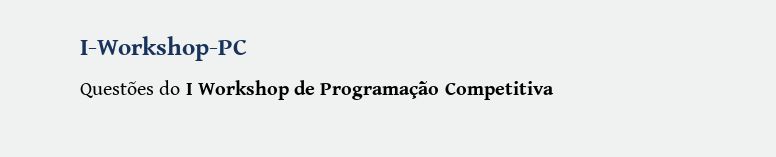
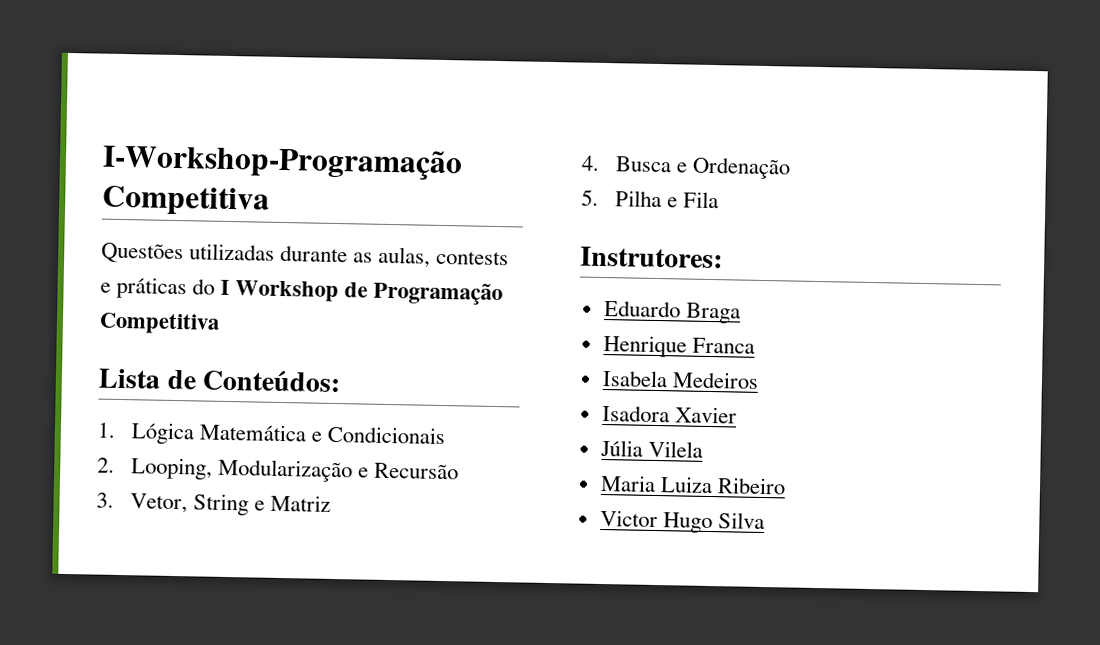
- I-Workshop-PC
+ I-Workshop-Programação Competitiva
- Questões do I Workshop de Programação Competitiva
+ Questões utilizadas durante as aulas, contests e práticas do I Workshop de Programação Competitiva
+ Lista de Conteúdos:
+ 1. Lógica Matemática e Condicionais
+ 2. Looping, Modularização e Recursão
+ 3. Vetor, String e Matriz
+ 4. Busca e Ordenação
+ 5. Pilha e Fila
+ Instrutores:
+ Eduardo Braga
+ Henrique Franca
+ Isabela Medeiros
+ Isadora Xavier
+ Júlia Vilela
+ Maria Luiza Ribeiro
+ Victor Hugo Silva

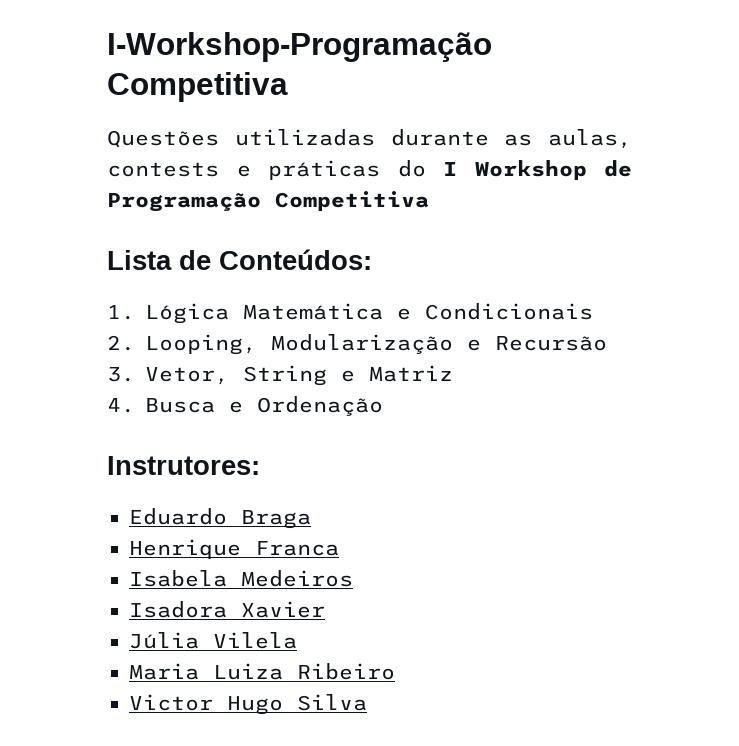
- 5. Pilha e Fila

